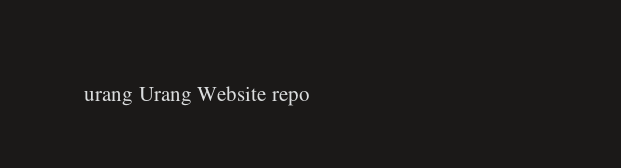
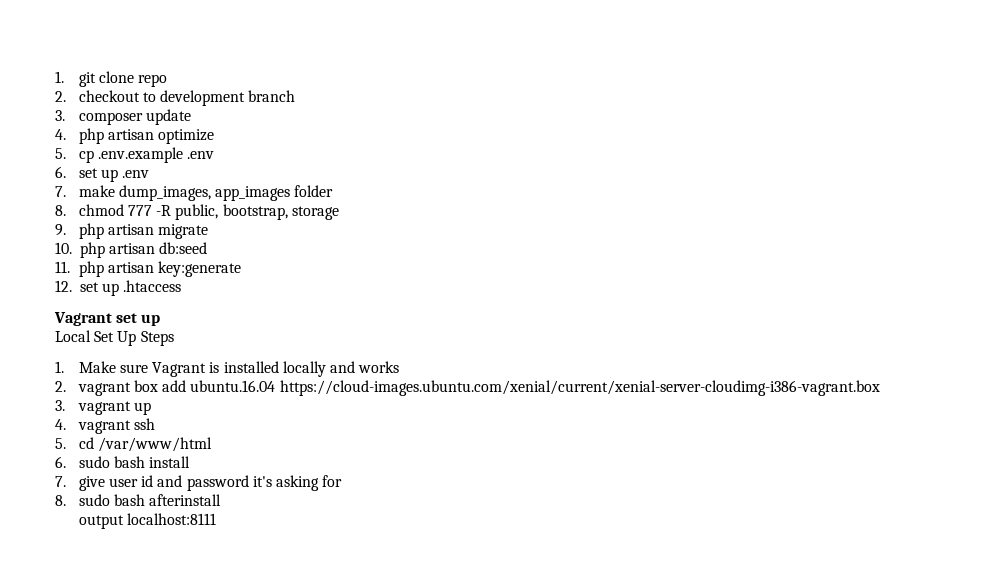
- urang Urang Website repo
+ 1. git clone repo
+ 2. checkout to development branch
+ 3. composer update
+ 4. php artisan optimize
+ 5. cp .env.example .env
+ 6. set up .env
+ 7. make dump_images, app_images folder
+ 8. chmod 777 -R public, bootstrap, storage
+ 9. php artisan migrate
+ 10. php artisan db:seed
+ 11. php artisan key:generate
+ 12. set up .htaccess
+ Vagrant set up
+ Local Set Up Steps
+ 1. Make sure Vagrant is installed locally and works
+ 2. vagrant box add ubuntu.16.04 https://cloud-images.ubuntu.com/xenial/current/xenial-server-cloudimg-i386-vagrant.box
+ 3. vagrant up
+ 4. vagrant ssh
+ 5. cd /var/www/html
+ 6. sudo bash install
+ 7. give user id and password it's asking for
+ 8. sudo bash afterinstall
+ output localhost:8111

